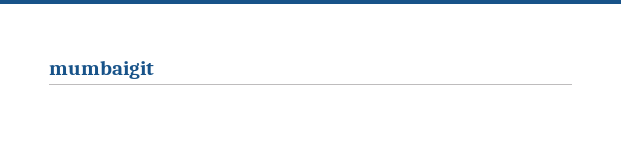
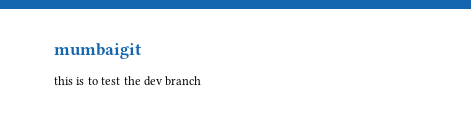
+ this is to test the dev branch

